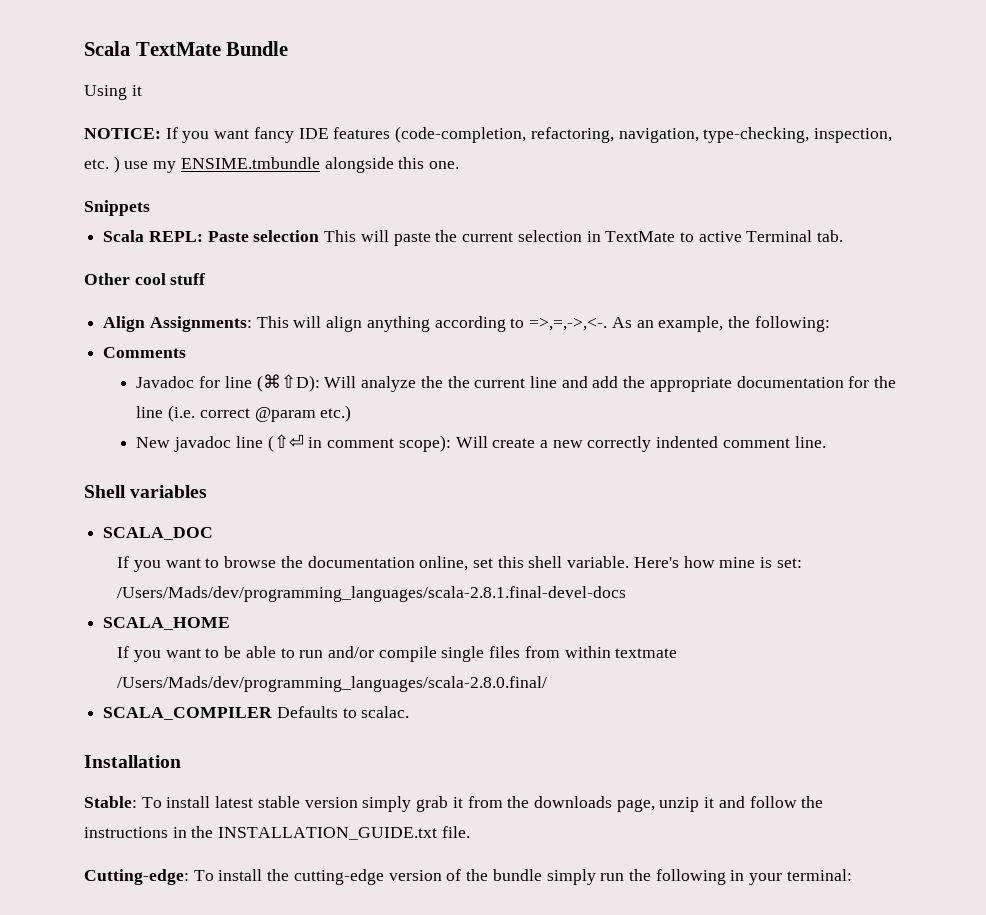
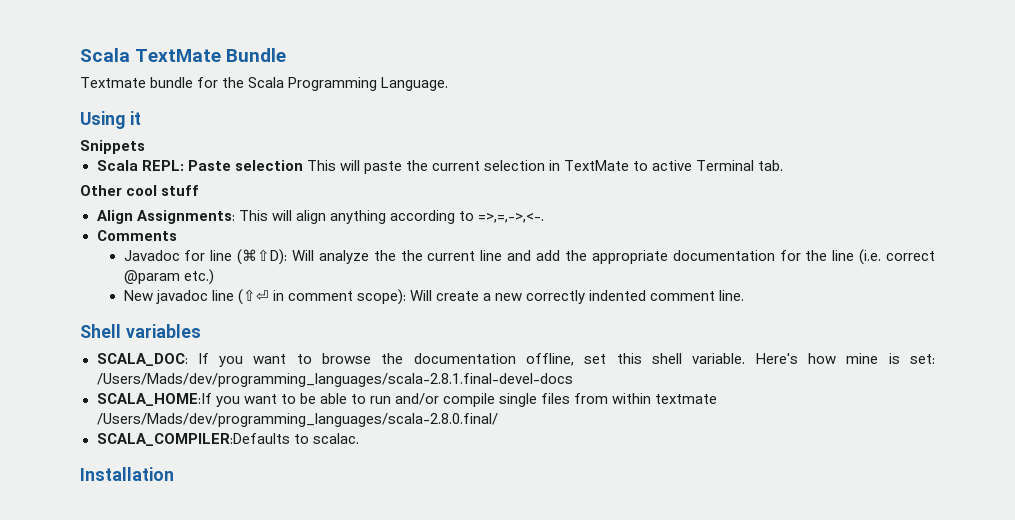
+ Textmate bundle for the Scala Programming Language.
  Using it
- NOTICE: If you want fancy IDE features (code-completion, refactoring, navigation, type-checking, inspection, etc. ) use my ENSIME.tmbundle alongside this one.
- As an example, the following:
- SCALA_DOC
- If you want to browse the documentation online, set this shell variable.
+ SCALA_DOC: If you want to browse the documentation offline, set this shell variable.
- SCALA_HOME
- If you want to be able to run and/or compile single files from within textmate /Users/Mads/dev/programming_languages/scala-2.8.0.final/
+ SCALA_HOME:If you want to be able to run and/or compile single files from within textmate /Users/Mads/dev/programming_languages/scala-2.8.0.final/
- SCALA_COMPILER Defaults to scalac.
+ SCALA_COMPILER:Defaults to scalac.
- Stable: To install latest stable version simply grab it from the downloads page, unzip it and follow the instructions in the INSTALLATION_GUIDE.txt file.
- Cutting-edge: To install the cutting-edge version of the bundle simply run the following in your terminal:

